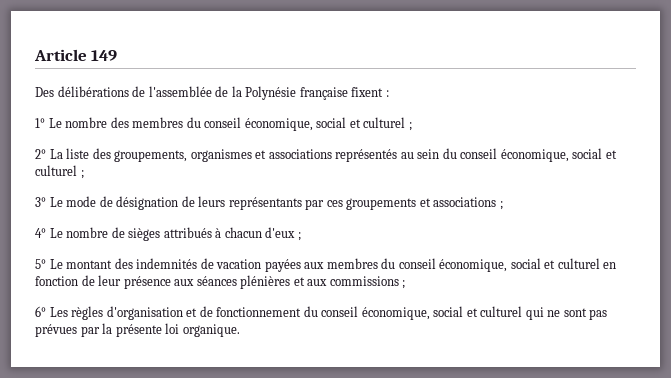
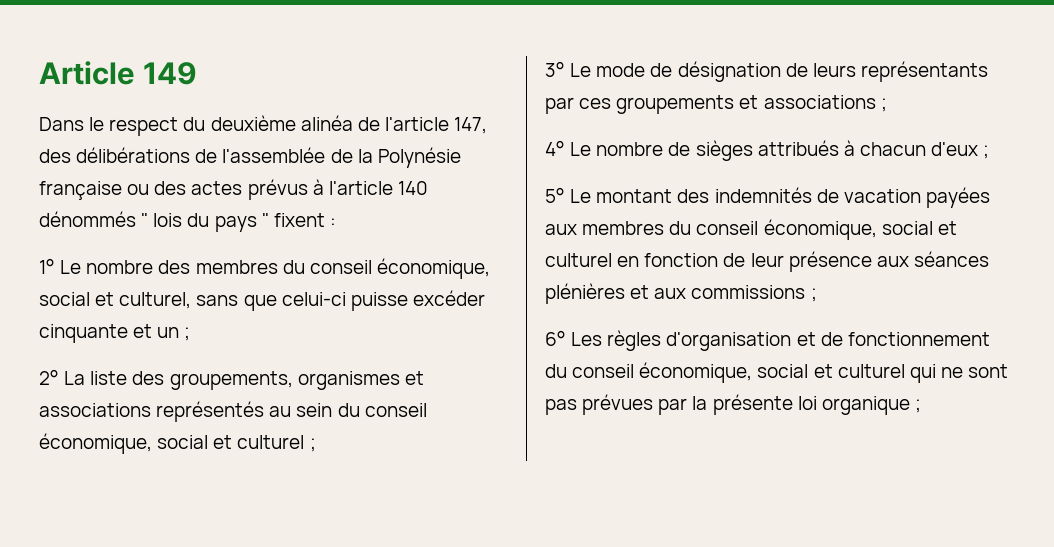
- Des délibérations de l'assemblée de la Polynésie française fixent :
+ Dans le respect du deuxième alinéa de l'article 147, des délibérations de l'assemblée de la Polynésie française ou des actes prévus à l'article 140 dénommés " lois du pays " fixent :
- 1° Le nombre des membres du conseil économique, social et culturel ;
+ 1° Le nombre des membres du conseil économique, social et culturel, sans que celui-ci puisse excéder cinquante et un ;
- 6° Les règles d'organisation et de fonctionnement du conseil économique, social et culturel qui ne sont pas prévues par la présente loi organique.
+ 6° Les règles d'organisation et de fonctionnement du conseil économique, social et culturel qui ne sont pas prévues par la présente loi organique ;

